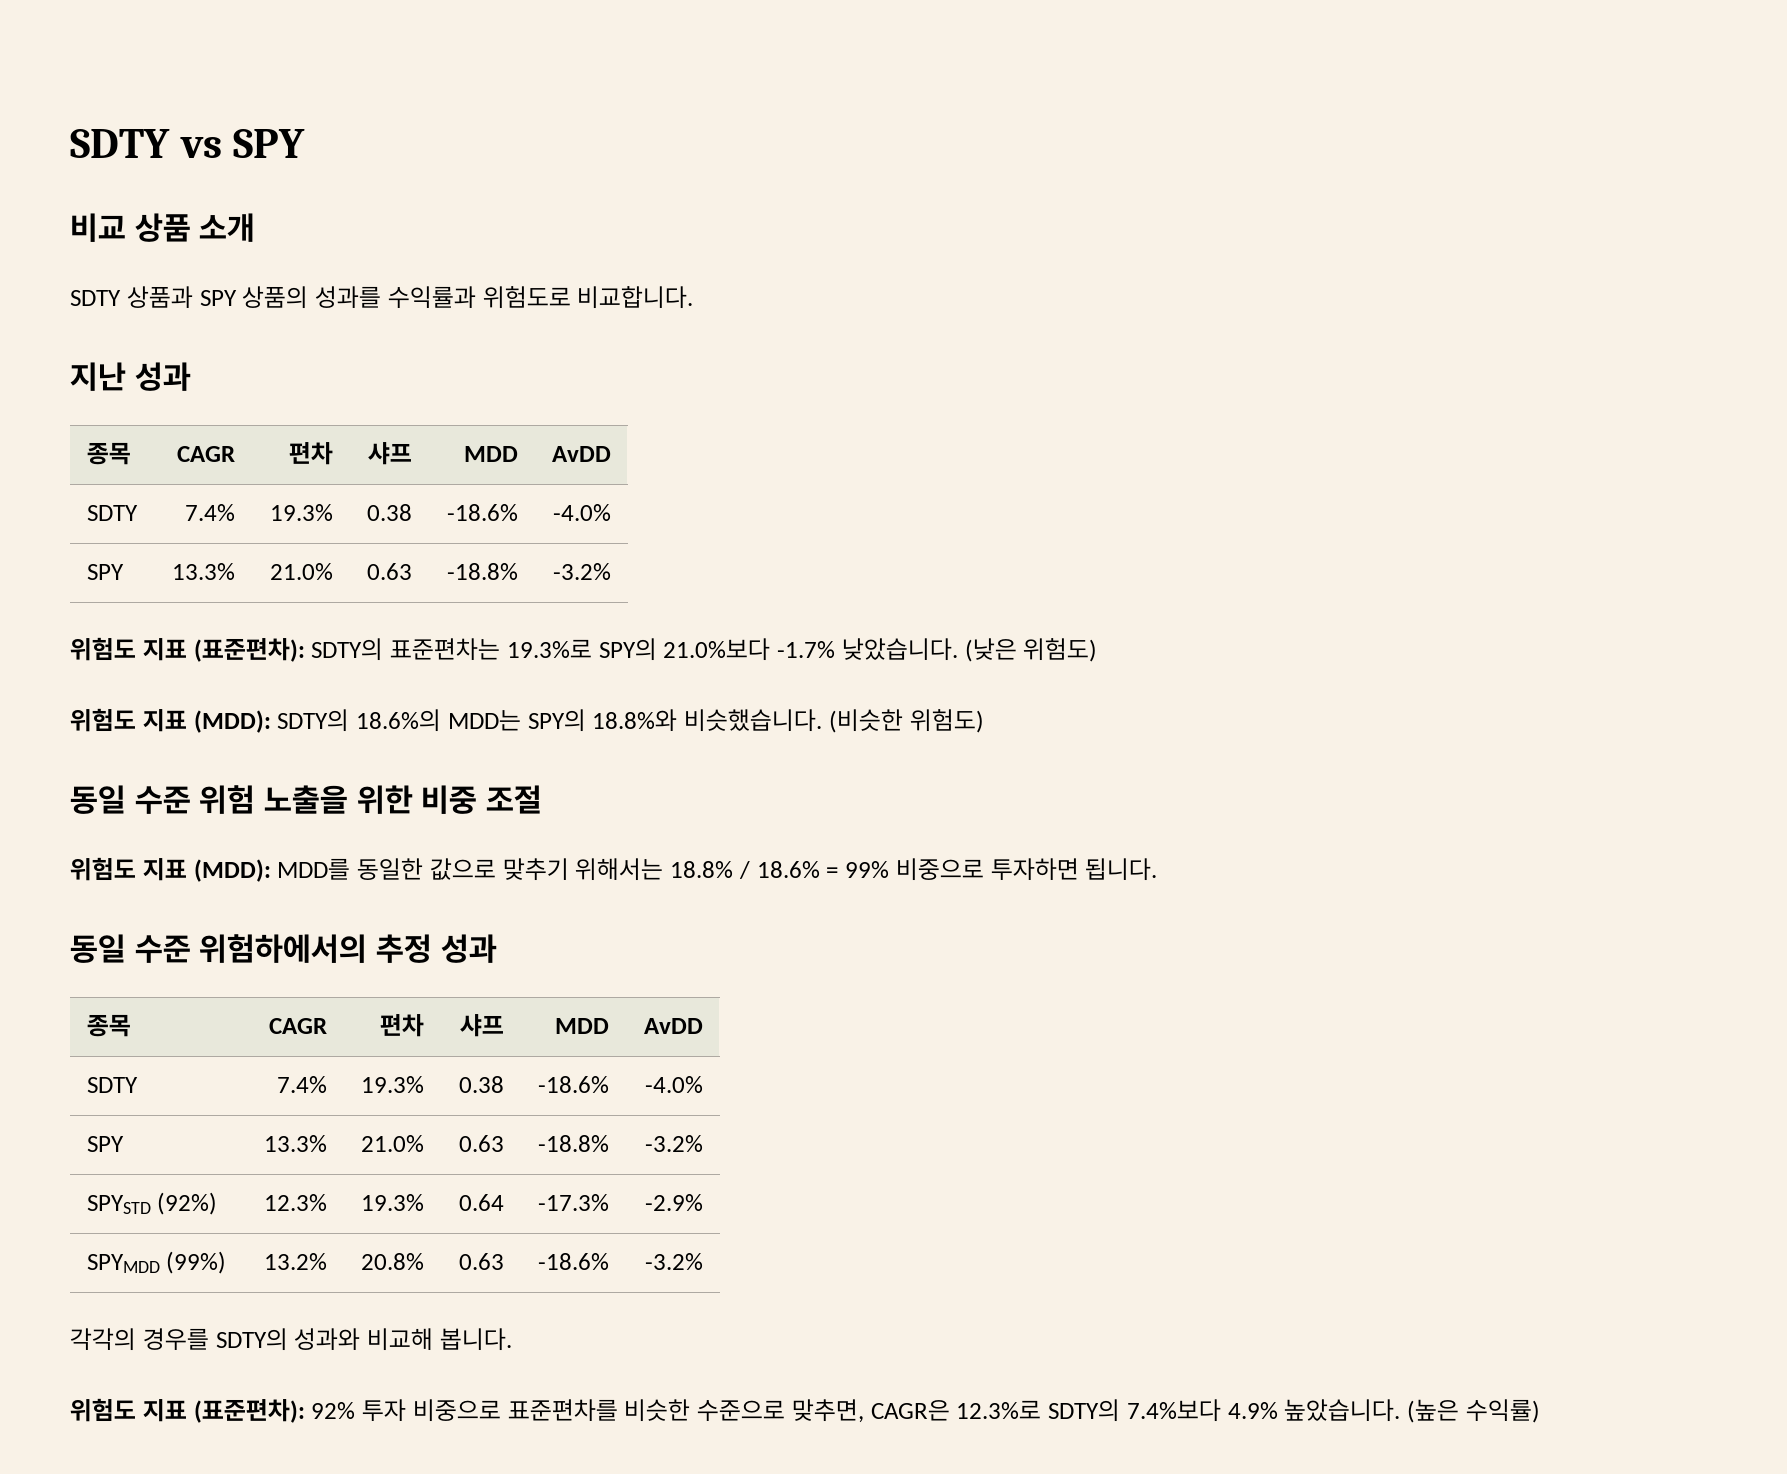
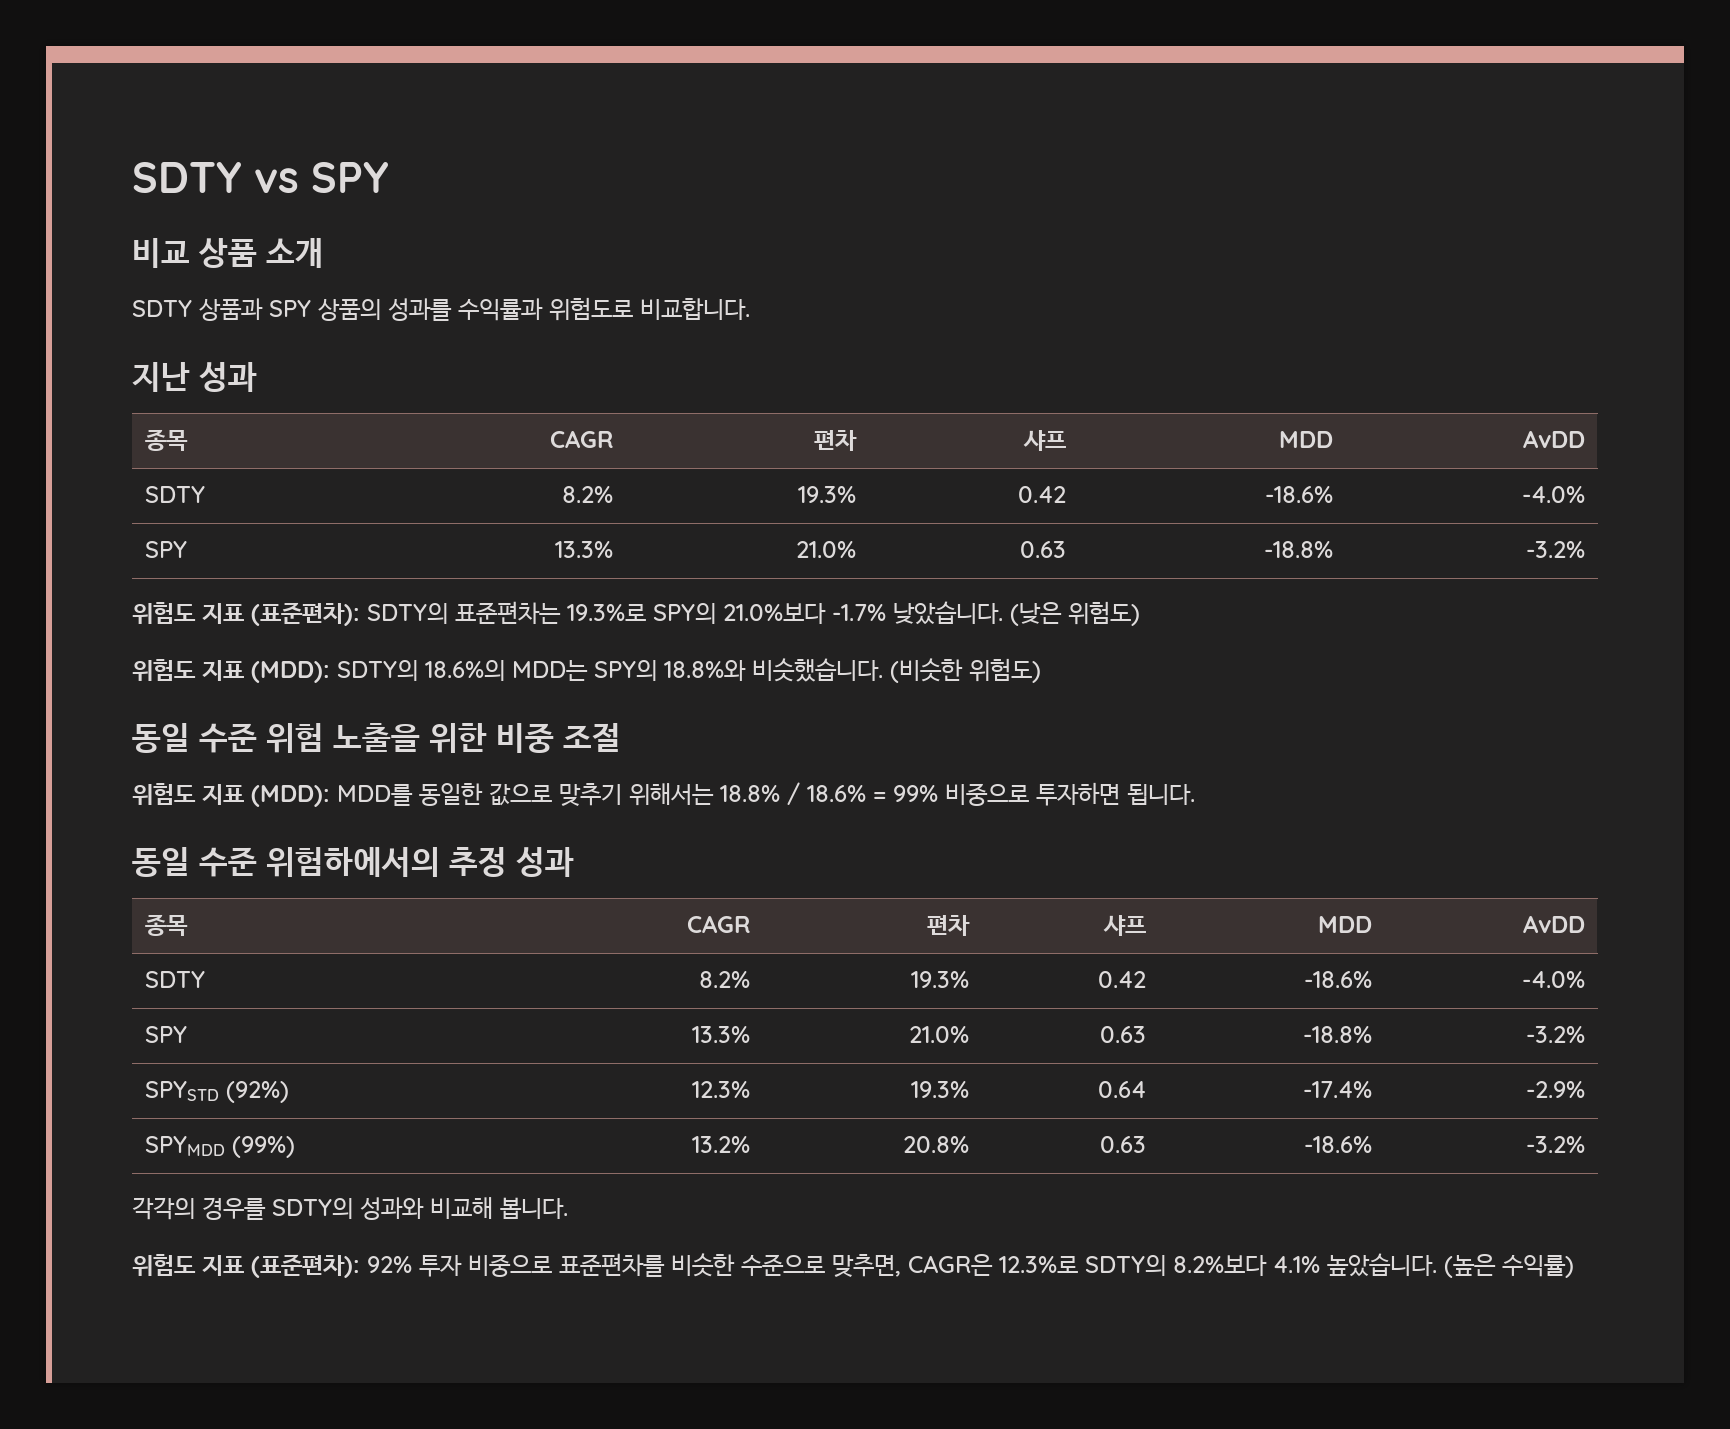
  지난 성과
  종목 | CAGR | 편차 | 샤프 | MDD | AvDD
- SDTY | 7.4% | 19.3% | 0.38 | -18.6% | -4.0%
+ SDTY | 8.2% | 19.3% | 0.42 | -18.6% | -4.0%
  동일 수준 위험하에서의 추정 성과
  종목 | CAGR | 편차 | 샤프 | MDD | AvDD
- SDTY | 7.4% | 19.3% | 0.38 | -18.6% | -4.0%
+ SDTY | 8.2% | 19.3% | 0.42 | -18.6% | -4.0%
- SPYSTD (92%) | 12.3% | 19.3% | 0.64 | -17.3% | -2.9%
+ SPYSTD (92%) | 12.3% | 19.3% | 0.64 | -17.4% | -2.9%
- 위험도 지표 (표준편차): 92% 투자 비중으로 표준편차를 비슷한 수준으로 맞추면, CAGR은 12.3%로 SDTY의 7.4%보다 4.9% 높았습니다.
+ 위험도 지표 (표준편차): 92% 투자 비중으로 표준편차를 비슷한 수준으로 맞추면, CAGR은 12.3%로 SDTY의 8.2%보다 4.1% 높았습니다.

